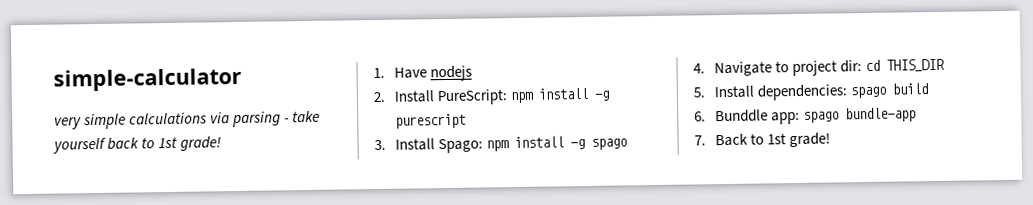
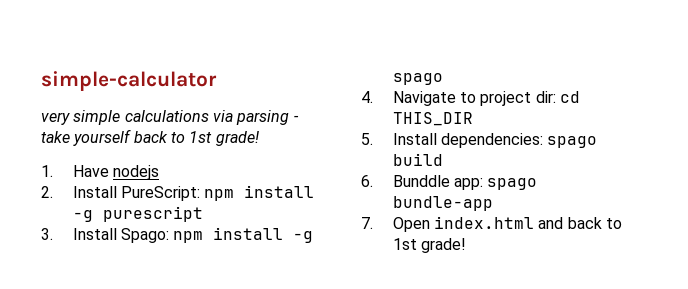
- 7. Back to 1st grade!
+ 7. Open index.html and back to 1st grade!

